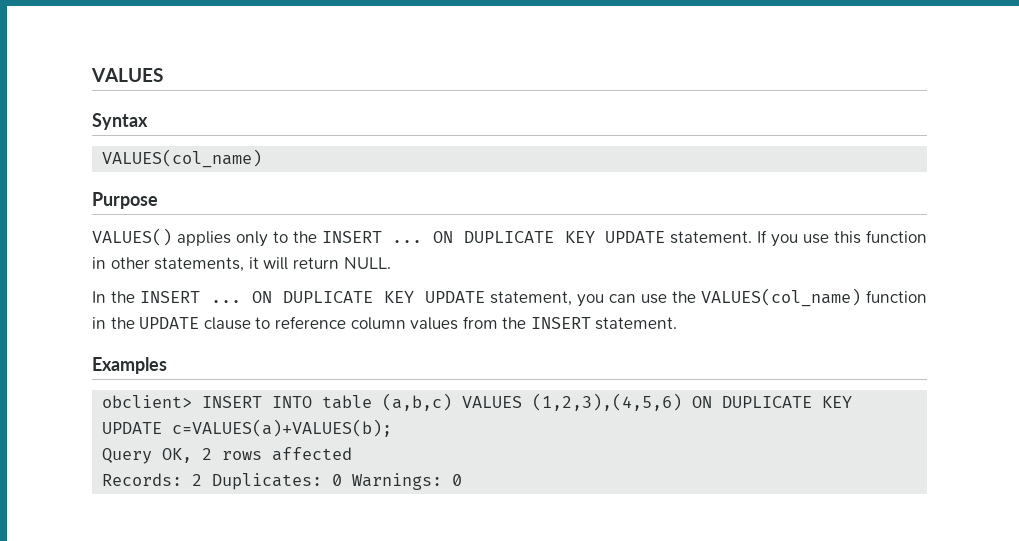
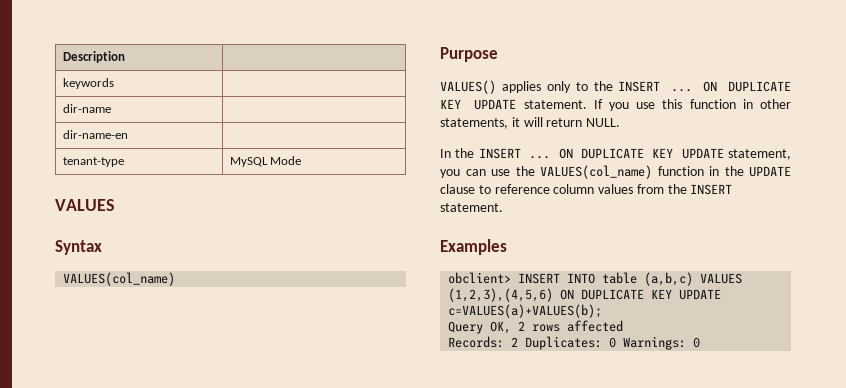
+ Description |
+ keywords |
+ dir-name |
+ dir-name-en |
+ tenant-type | MySQL Mode

